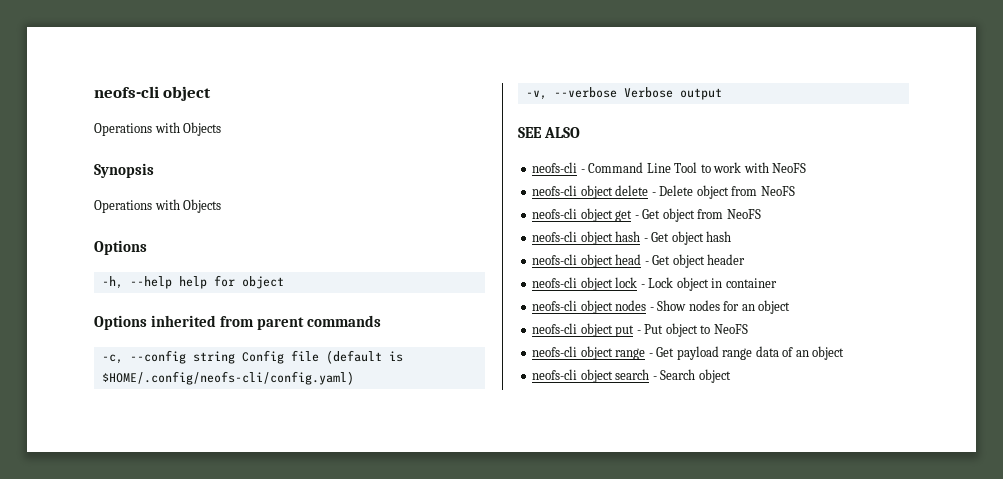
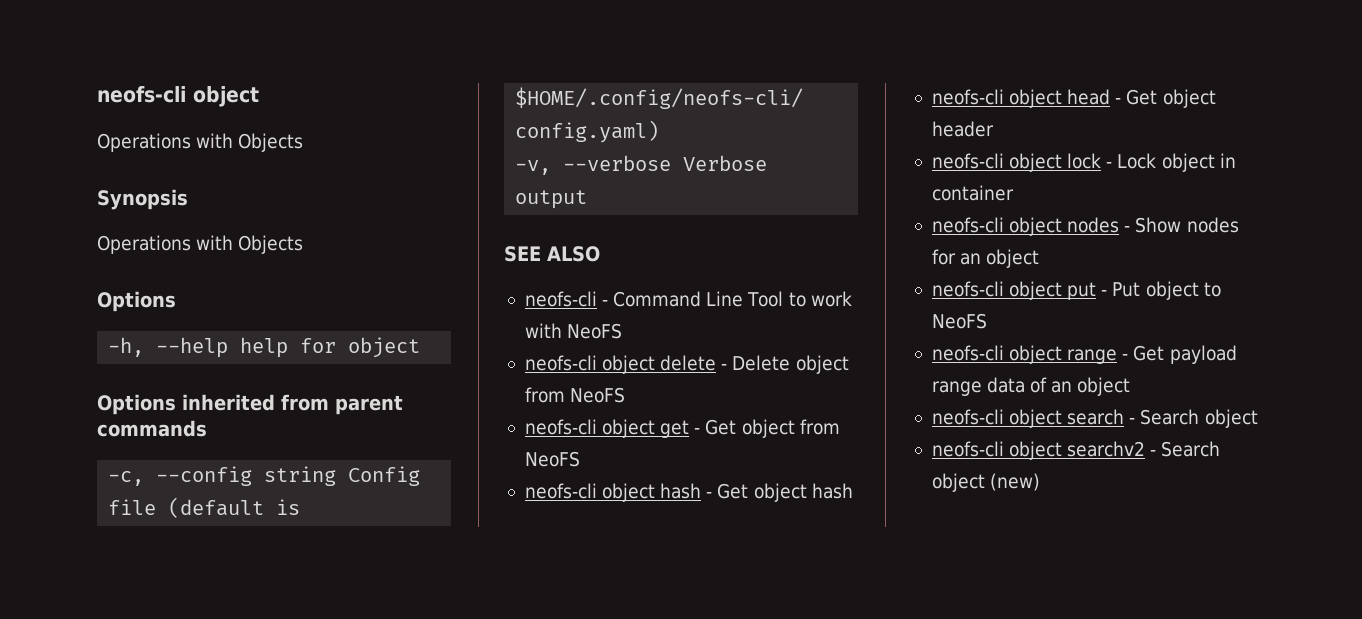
+ neofs-cli object searchv2 - Search object (new)

